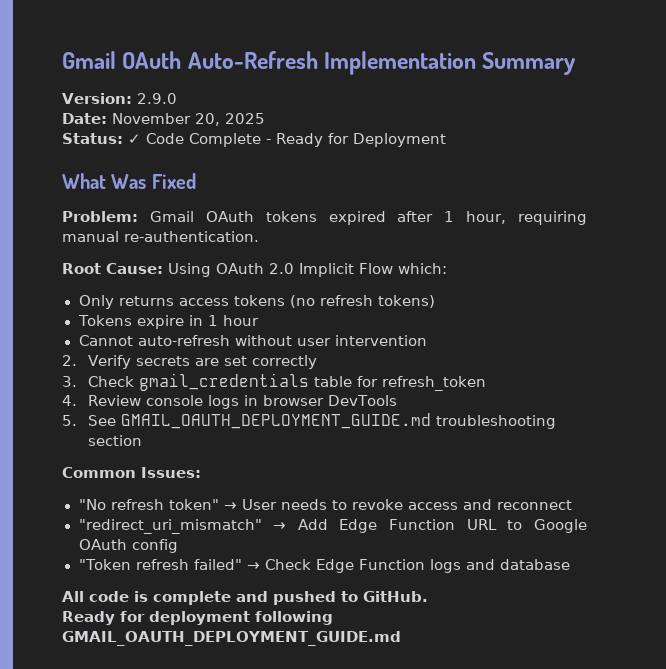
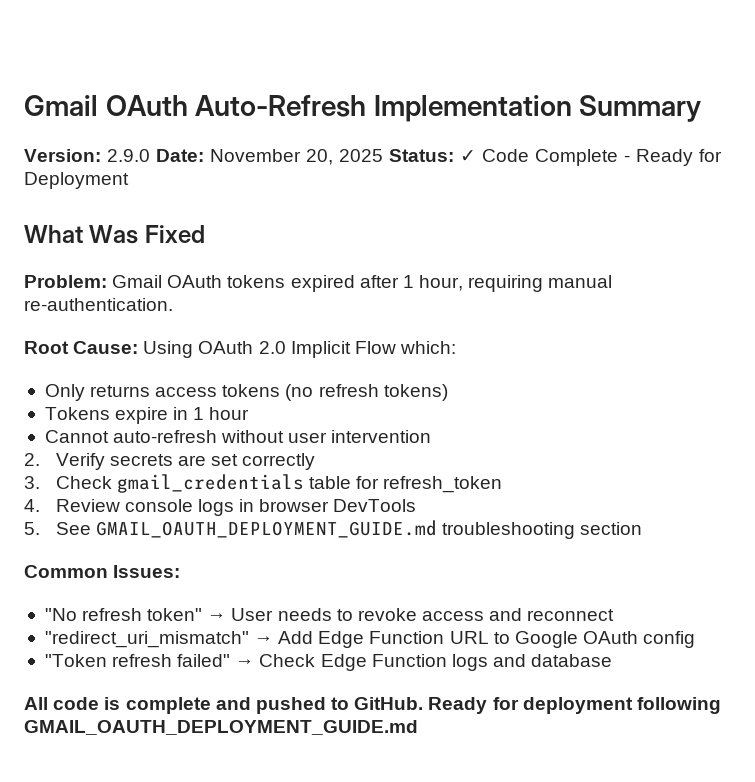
- Version: 2.9.0
- Date: November 20, 2025
- Status: ✓ Code Complete - Ready for Deployment
+ Version: 2.9.0 Date: November 20, 2025 Status: ✓ Code Complete - Ready for Deployment
- All code is complete and pushed to GitHub.
- Ready for deployment following GMAIL_OAUTH_DEPLOYMENT_GUIDE.md
+ All code is complete and pushed to GitHub. Ready for deployment following GMAIL_OAUTH_DEPLOYMENT_GUIDE.md

